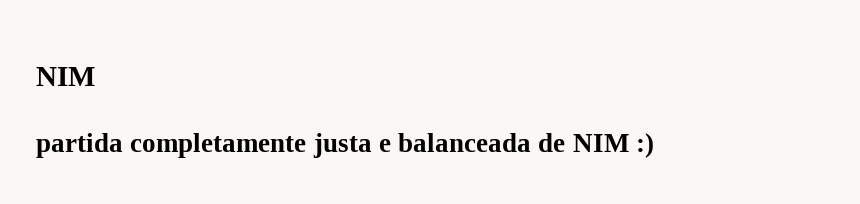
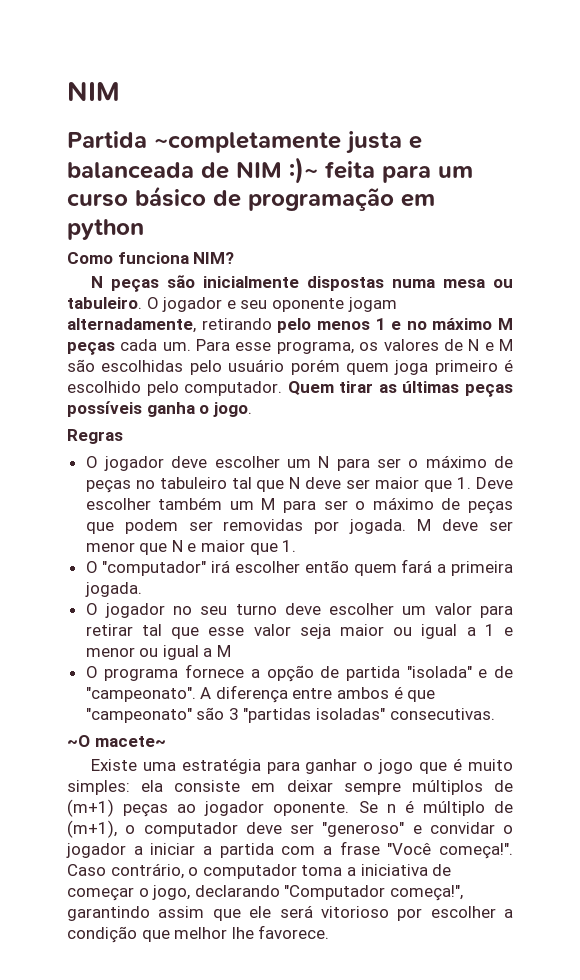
- partida completamente justa e balanceada de NIM :)
+ Partida ~completamente justa e balanceada de NIM :)~ feita para um curso básico de programação em python
+ Como funciona NIM?
+ N peças são inicialmente dispostas numa mesa ou tabuleiro. O jogador e seu oponente jogam alternadamente, retirando pelo menos 1 e no máximo M peças cada um. Para esse programa, os valores de N e M são escolhidas pelo usuário porém quem joga primeiro é escolhido pelo computador. Quem tirar as últimas peças possíveis ganha o jogo.
+ Regras
+ O jogador deve escolher um N para ser o máximo de peças no tabuleiro tal que N deve ser maior que 1. Deve escolher também um M para ser o máximo de peças que podem ser removidas por jogada. M deve ser menor que N e maior que 1.
+ O "computador" irá escolher então quem fará a primeira jogada.
+ O jogador no seu turno deve escolher um valor para retirar tal que esse valor seja maior ou igual a 1 e menor ou igual a M
+ O programa fornece a opção de partida "isolada" e de "campeonato". A diferença entre ambos é que "campeonato" são 3 "partidas isoladas" consecutivas.
+ ~O macete~
+ Existe uma estratégia para ganhar o jogo que é muito simples: ela consiste em deixar sempre múltiplos de (m+1) peças ao jogador oponente. Se n é múltiplo de (m+1), o computador deve ser "generoso" e convidar o jogador a iniciar a partida com a frase "Você começa!". Caso contrário, o computador toma a iniciativa de começar o jogo, declarando "Computador começa!", garantindo assim que ele será vitorioso por escolher a condição que melhor lhe favorece.

